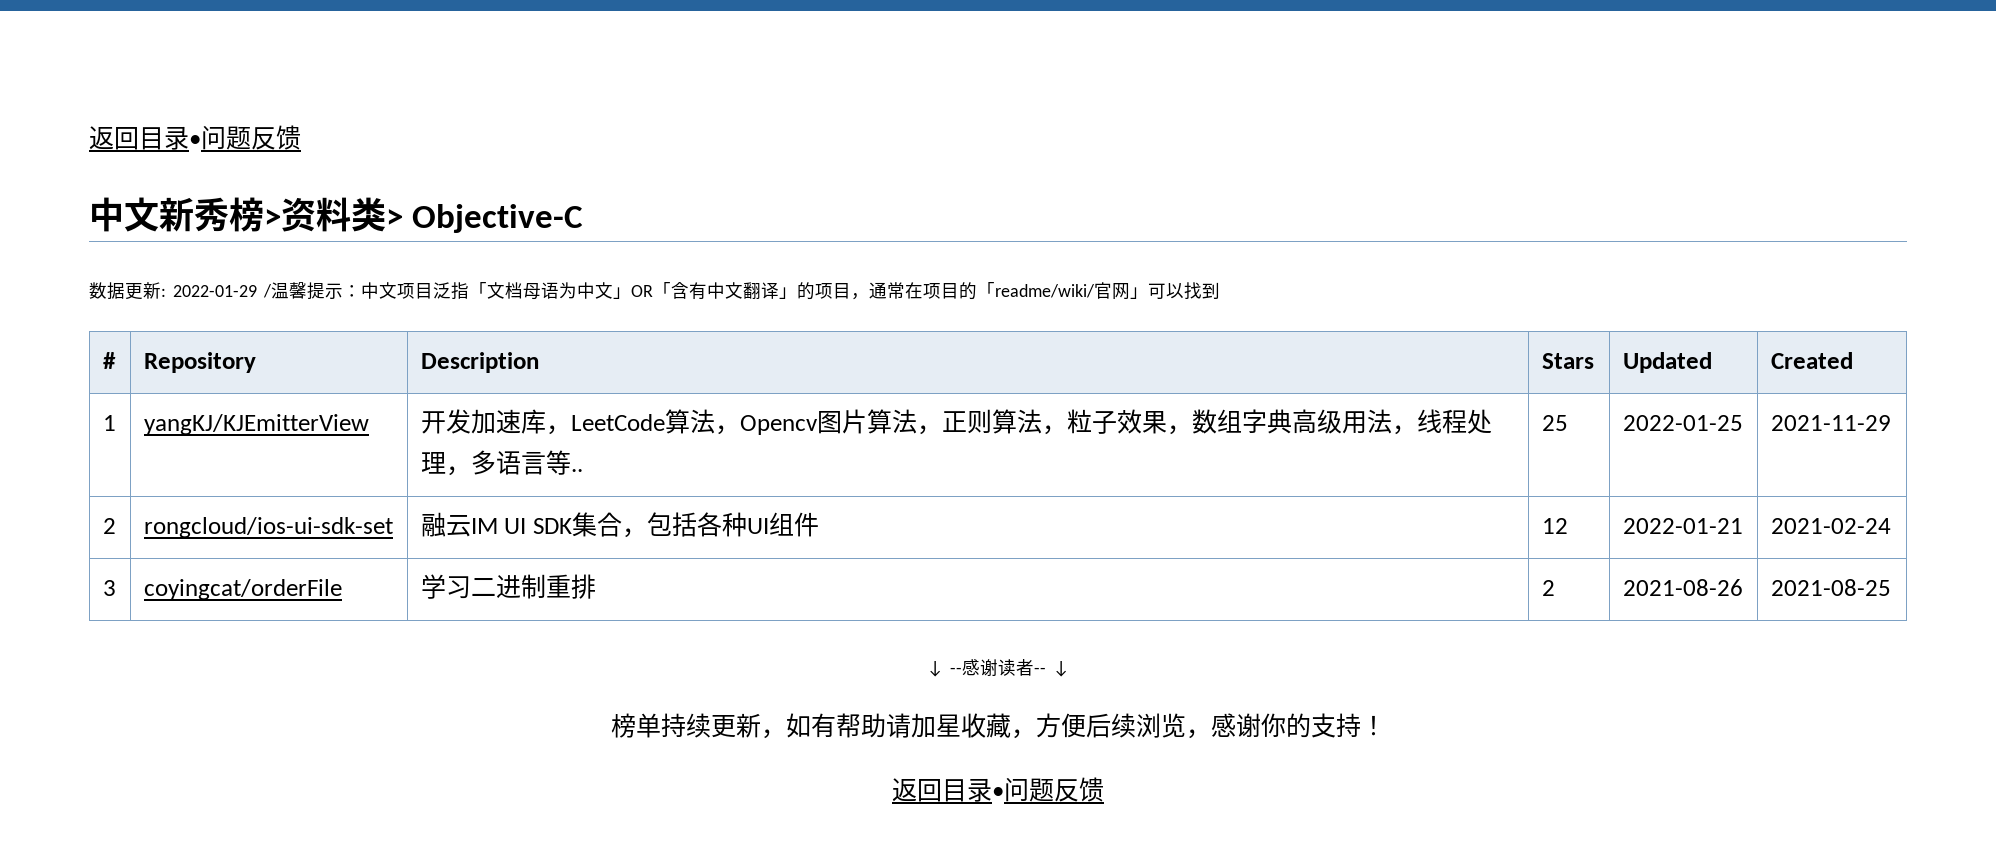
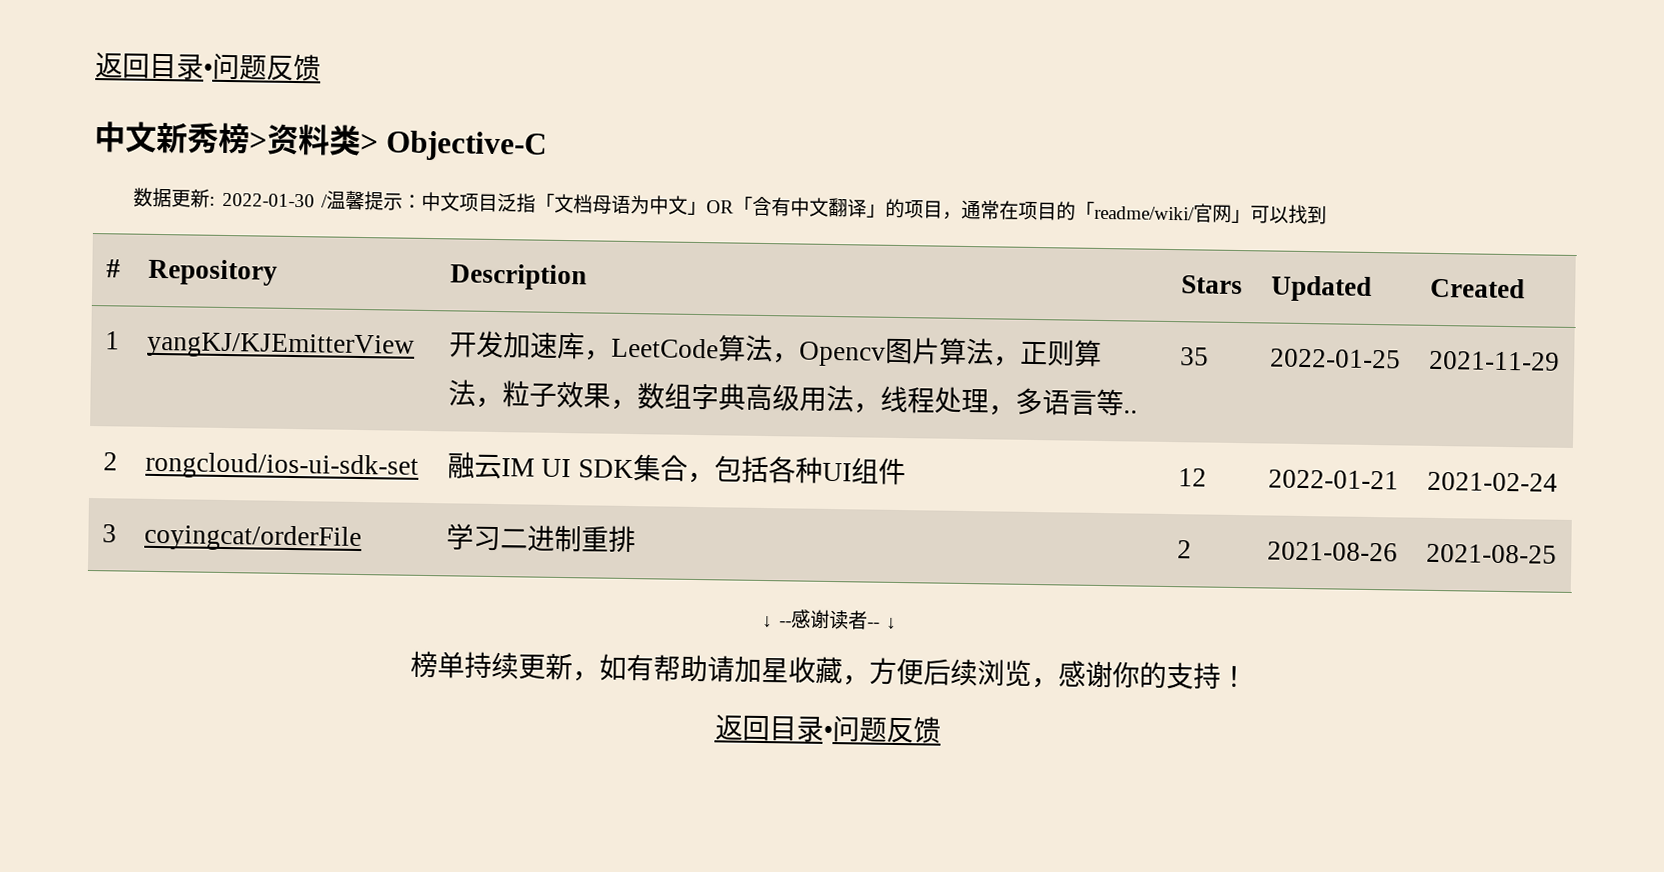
- 数据更新: 2022-01-29 /温馨提示：中文项目泛指「文档母语为中文」OR「含有中文翻译」的项目，通常在项目的「readme/wiki/官网」可以找到
+ 数据更新: 2022-01-30 /温馨提示：中文项目泛指「文档母语为中文」OR「含有中文翻译」的项目，通常在项目的「readme/wiki/官网」可以找到
- 1 | yangKJ/KJEmitterView | 开发加速库，LeetCode算法，Opencv图片算法，正则算法，粒子效果，数组字典高级用法，线程处理，多语言等.. | 25 | 2022-01-25 | 2021-11-29
+ 1 | yangKJ/KJEmitterView | 开发加速库，LeetCode算法，Opencv图片算法，正则算法，粒子效果，数组字典高级用法，线程处理，多语言等.. | 35 | 2022-01-25 | 2021-11-29

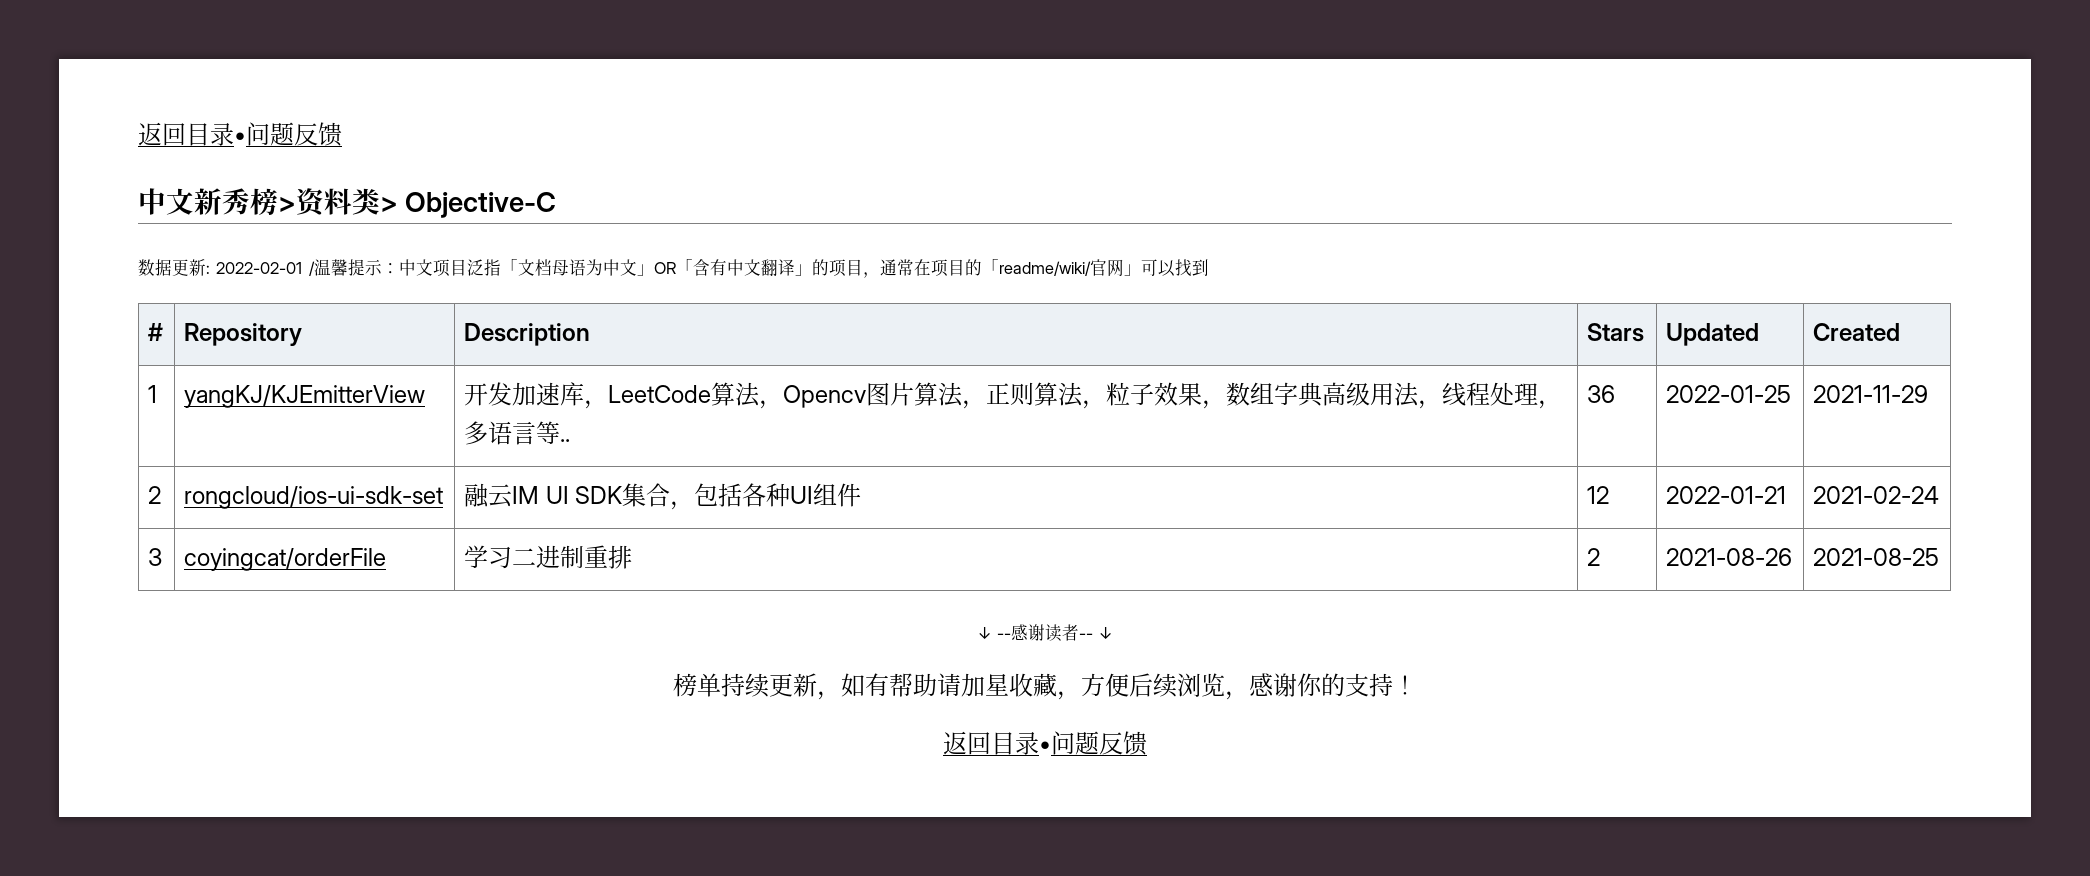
- 数据更新: 2022-01-30 /温馨提示：中文项目泛指「文档母语为中文」OR「含有中文翻译」的项目，通常在项目的「readme/wiki/官网」可以找到
+ 数据更新: 2022-02-01 /温馨提示：中文项目泛指「文档母语为中文」OR「含有中文翻译」的项目，通常在项目的「readme/wiki/官网」可以找到
- 1 | yangKJ/KJEmitterView | 开发加速库，LeetCode算法，Opencv图片算法，正则算法，粒子效果，数组字典高级用法，线程处理，多语言等.. | 35 | 2022-01-25 | 2021-11-29
+ 1 | yangKJ/KJEmitterView | 开发加速库，LeetCode算法，Opencv图片算法，正则算法，粒子效果，数组字典高级用法，线程处理，多语言等.. | 36 | 2022-01-25 | 2021-11-29

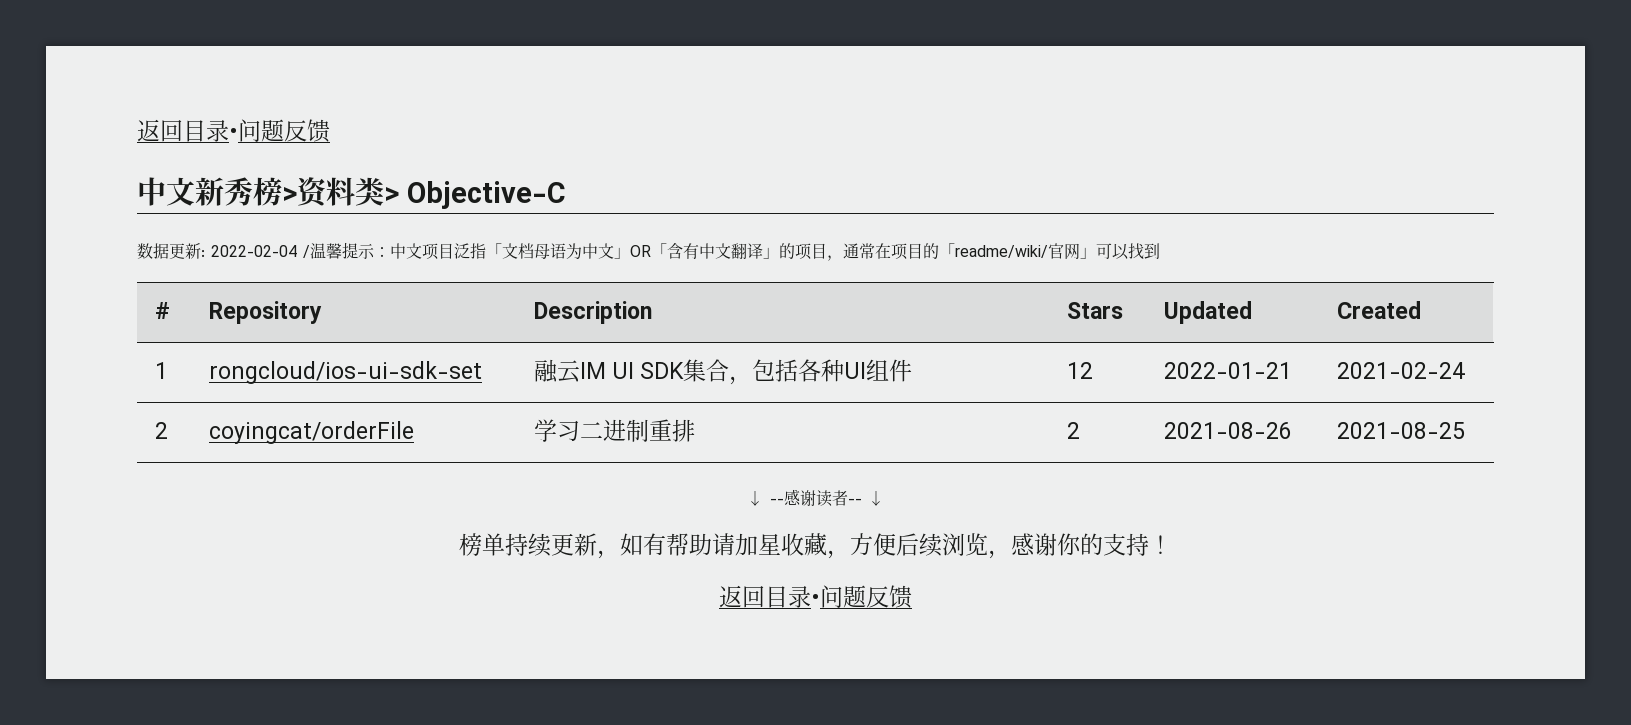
- 数据更新: 2022-02-01 /温馨提示：中文项目泛指「文档母语为中文」OR「含有中文翻译」的项目，通常在项目的「readme/wiki/官网」可以找到
+ 数据更新: 2022-02-04 /温馨提示：中文项目泛指「文档母语为中文」OR「含有中文翻译」的项目，通常在项目的「readme/wiki/官网」可以找到
- 1 | yangKJ/KJEmitterView | 开发加速库，LeetCode算法，Opencv图片算法，正则算法，粒子效果，数组字典高级用法，线程处理，多语言等.. | 36 | 2022-01-25 | 2021-11-29
- 2 | rongcloud/ios-ui-sdk-set | 融云IM UI SDK集合，包括各种UI组件 | 12 | 2022-01-21 | 2021-02-24
+ 1 | rongcloud/ios-ui-sdk-set | 融云IM UI SDK集合，包括各种UI组件 | 12 | 2022-01-21 | 2021-02-24
- 3 | coyingcat/orderFile | 学习二进制重排 | 2 | 2021-08-26 | 2021-08-25
+ 2 | coyingcat/orderFile | 学习二进制重排 | 2 | 2021-08-26 | 2021-08-25

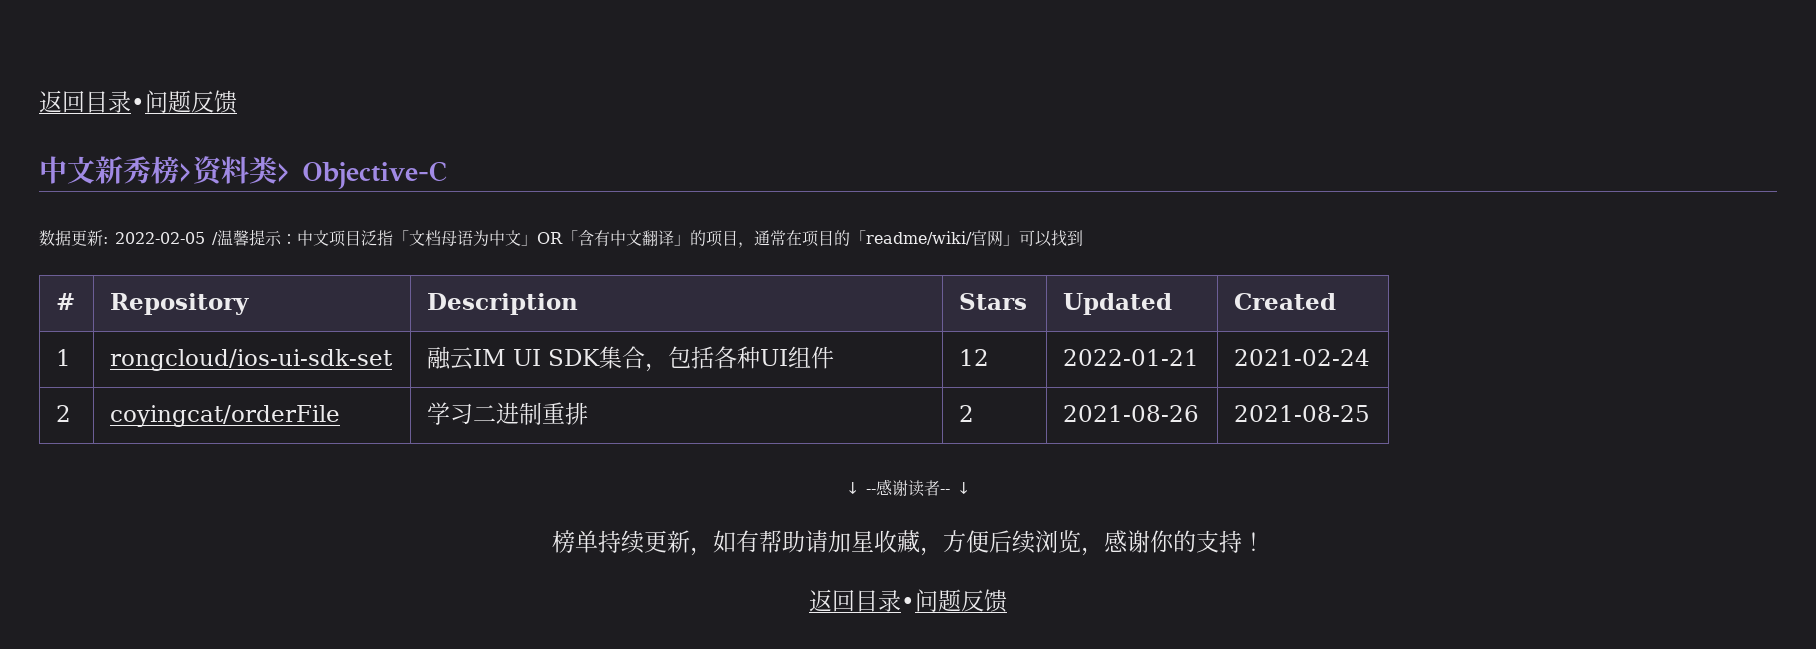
- 数据更新: 2022-02-04 /温馨提示：中文项目泛指「文档母语为中文」OR「含有中文翻译」的项目，通常在项目的「readme/wiki/官网」可以找到
+ 数据更新: 2022-02-05 /温馨提示：中文项目泛指「文档母语为中文」OR「含有中文翻译」的项目，通常在项目的「readme/wiki/官网」可以找到

